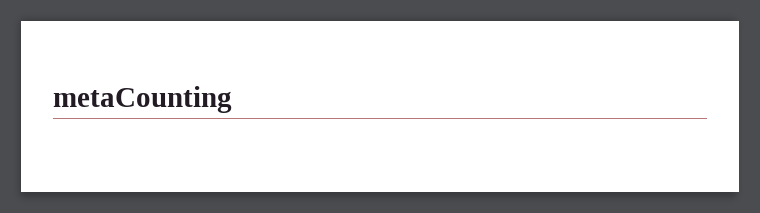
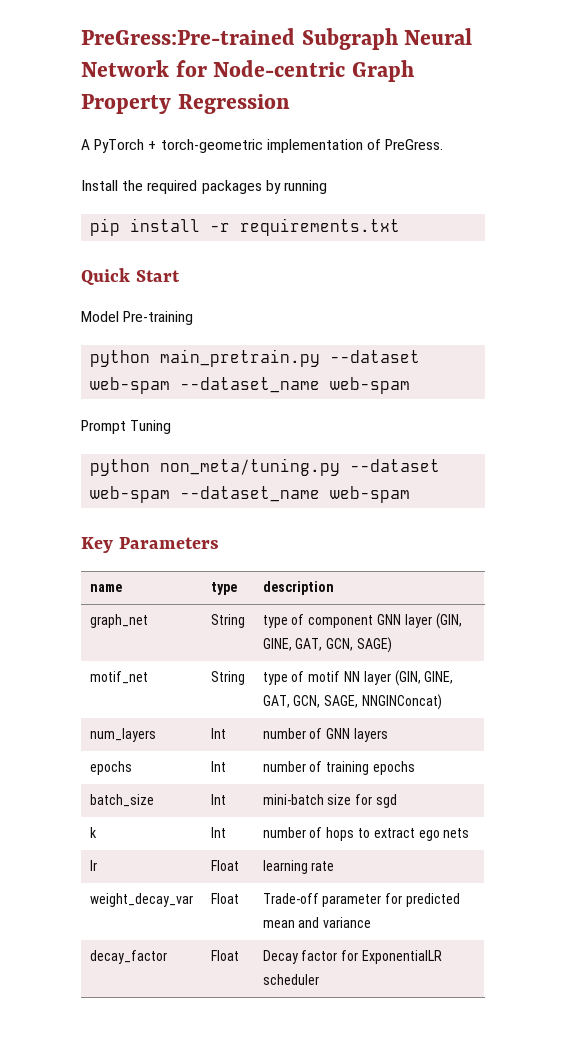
- metaCounting
+ PreGress:Pre-trained Subgraph Neural Network for Node-centric Graph Property Regression
+ A PyTorch + torch-geometric implementation of PreGress.
+ Install the required packages by running
+ pip install -r requirements.txt
+ Quick Start
+ Model Pre-training
+ python main_pretrain.py --dataset web-spam --dataset_name web-spam
+ Prompt Tuning
+ python non_meta/tuning.py --dataset web-spam --dataset_name web-spam
+ Key Parameters
+ name | type | description
+ graph_net | String | type of component GNN layer (GIN, GINE, GAT, GCN, SAGE)
+ motif_net | String | type of motif NN layer (GIN, GINE, GAT, GCN, SAGE, NNGINConcat)
+ num_layers | Int | number of GNN layers
+ epochs | Int | number of training epochs
+ batch_size | Int | mini-batch size for sgd
+ k | Int | number of hops to extract ego nets
+ lr | Float | learning rate
+ weight_decay_var | Float | Trade-off parameter for predicted mean and variance
+ decay_factor | Float | Decay factor for ExponentialLR scheduler

